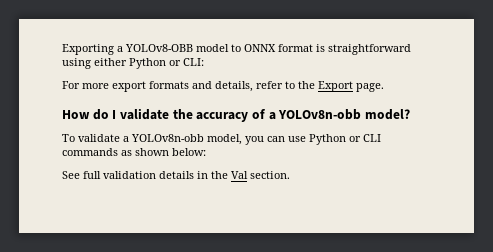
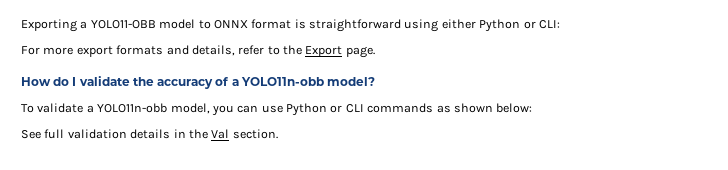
- Exporting a YOLOv8-OBB model to ONNX format is straightforward using either Python or CLI:
+ Exporting a YOLO11-OBB model to ONNX format is straightforward using either Python or CLI:
- How do I validate the accuracy of a YOLOv8n-obb model?
+ How do I validate the accuracy of a YOLO11n-obb model?
- To validate a YOLOv8n-obb model, you can use Python or CLI commands as shown below:
+ To validate a YOLO11n-obb model, you can use Python or CLI commands as shown below:

